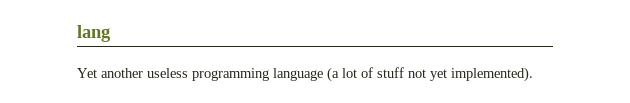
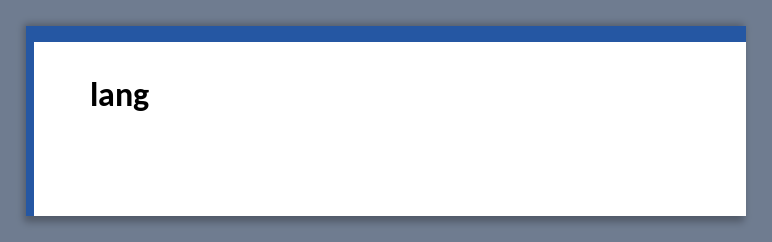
- Yet another useless programming language (a lot of stuff not yet implemented).

